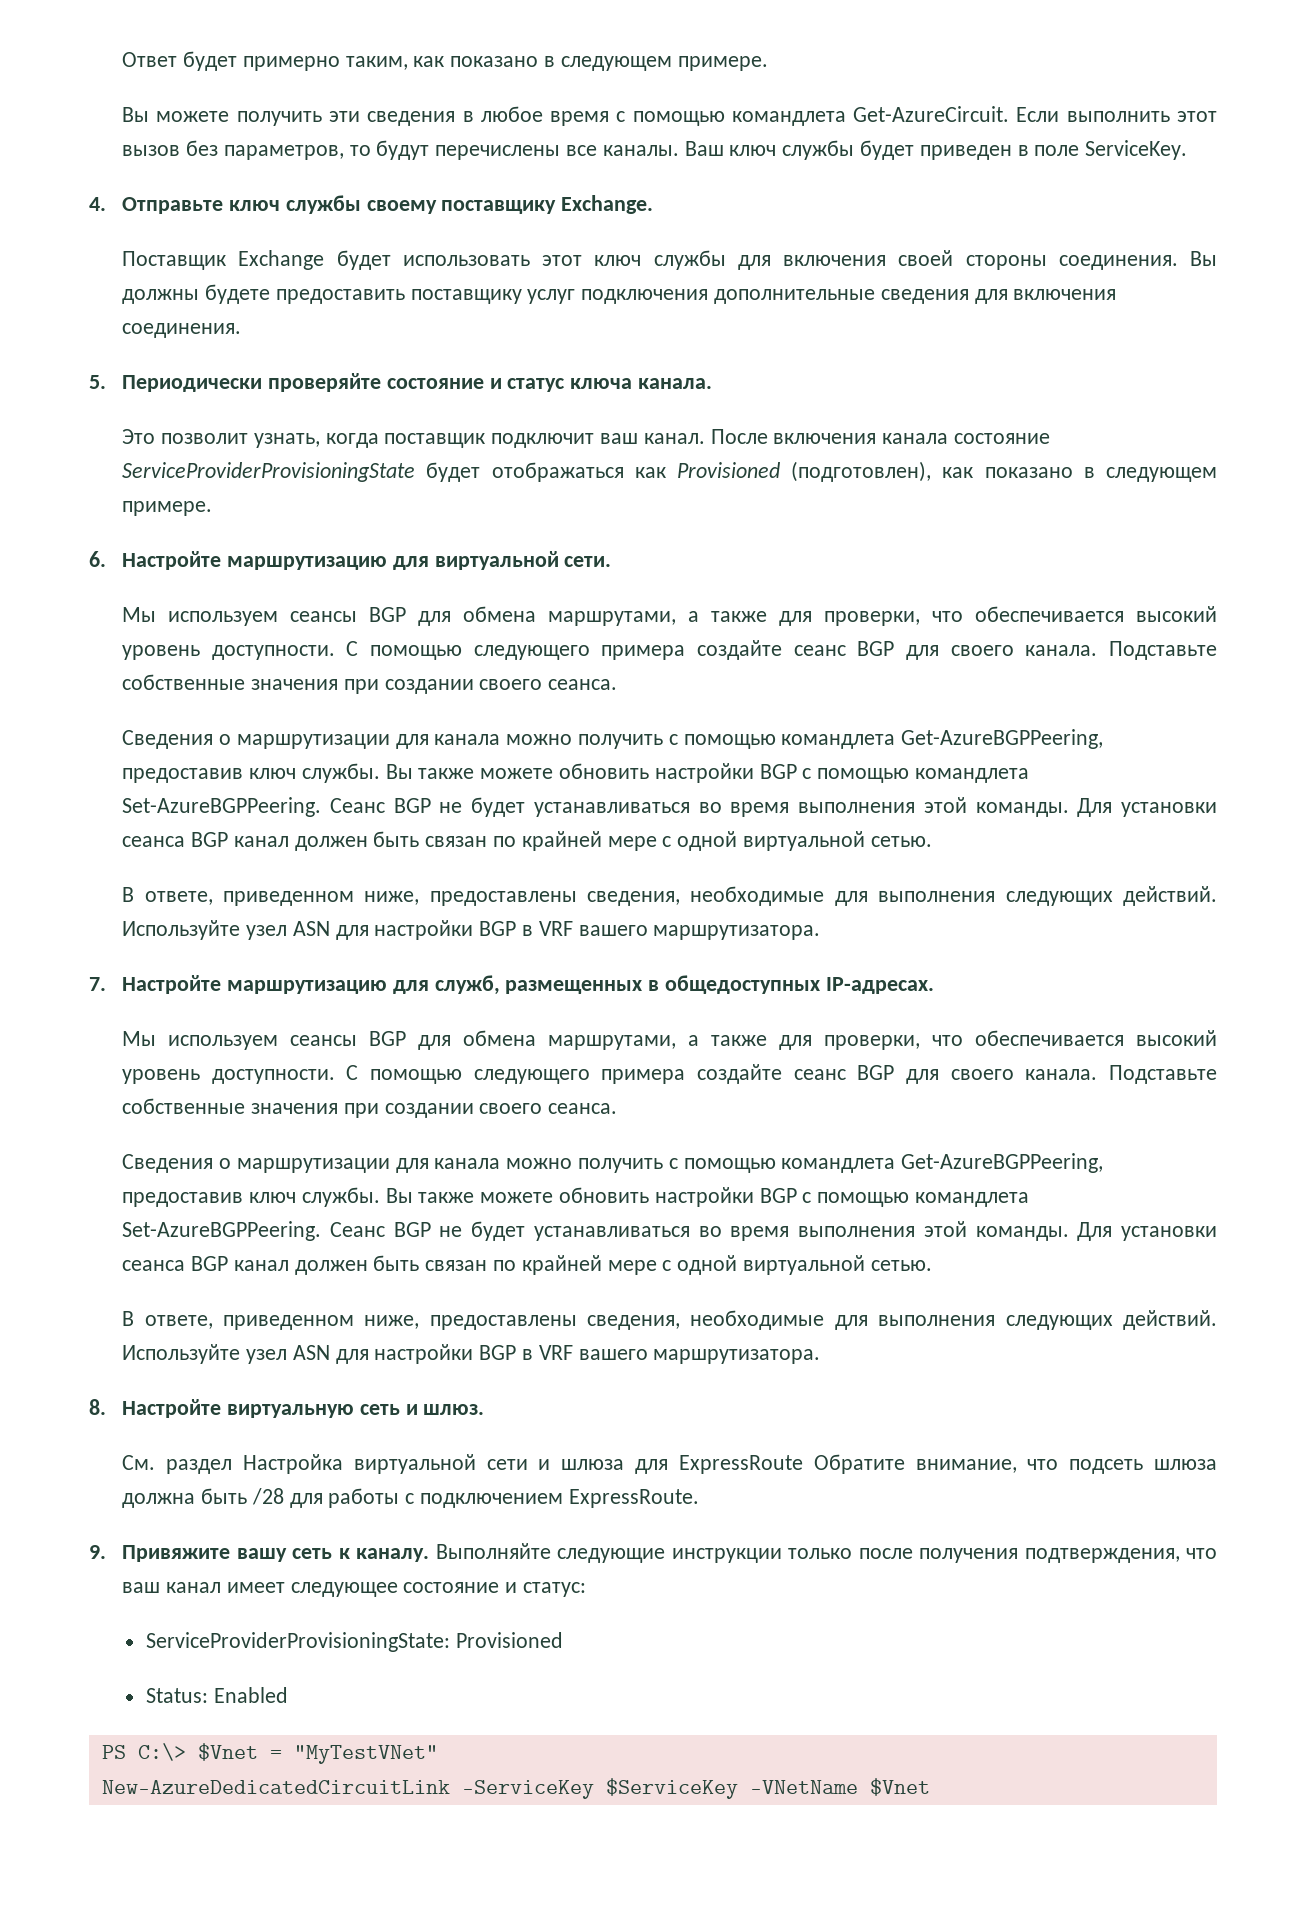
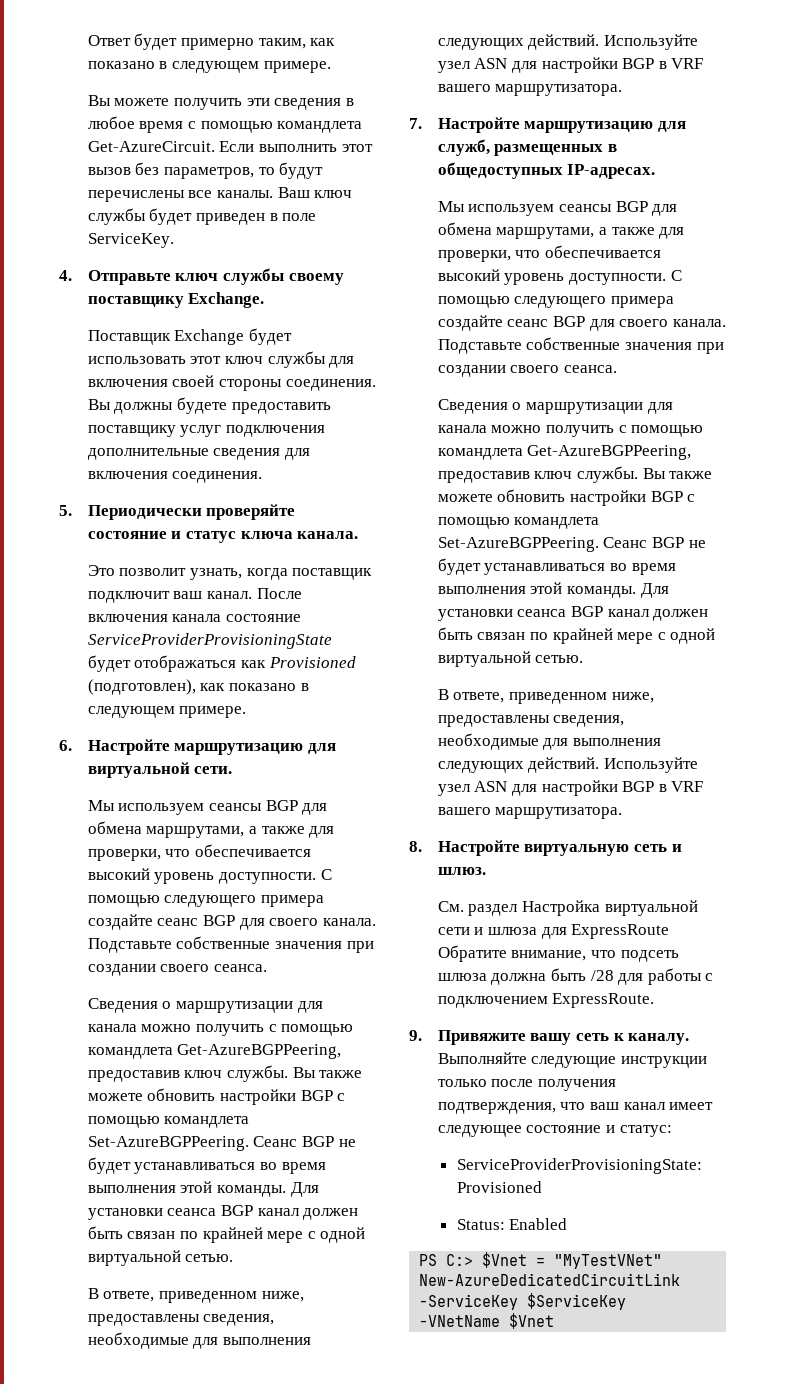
- PS C:\> $Vnet = "MyTestVNet"
+ PS C:> $Vnet = "MyTestVNet"

